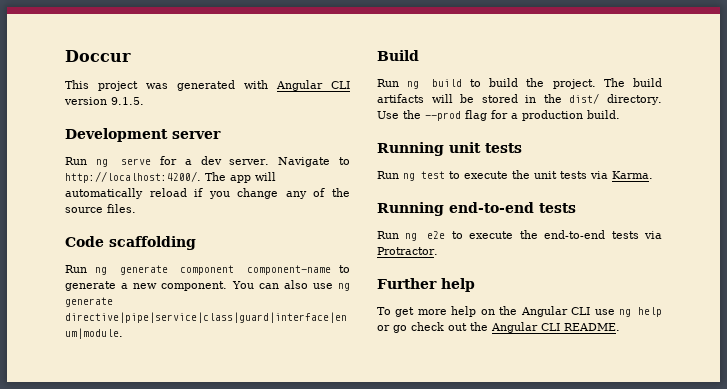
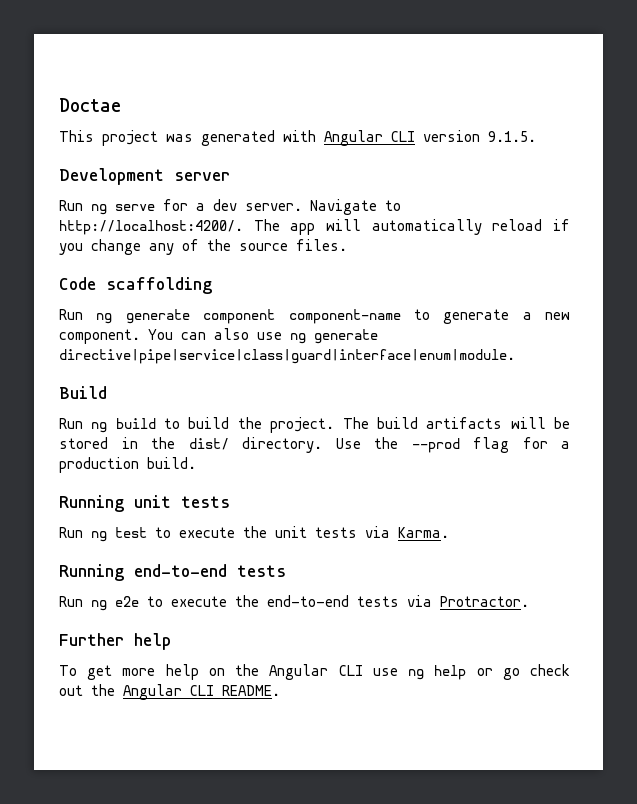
- Doccur
+ Doctae

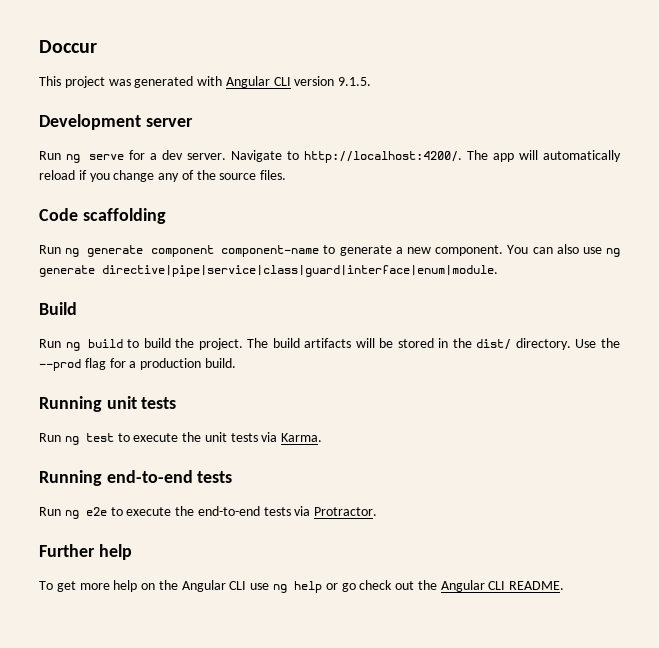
- Doctae
+ Doccur

